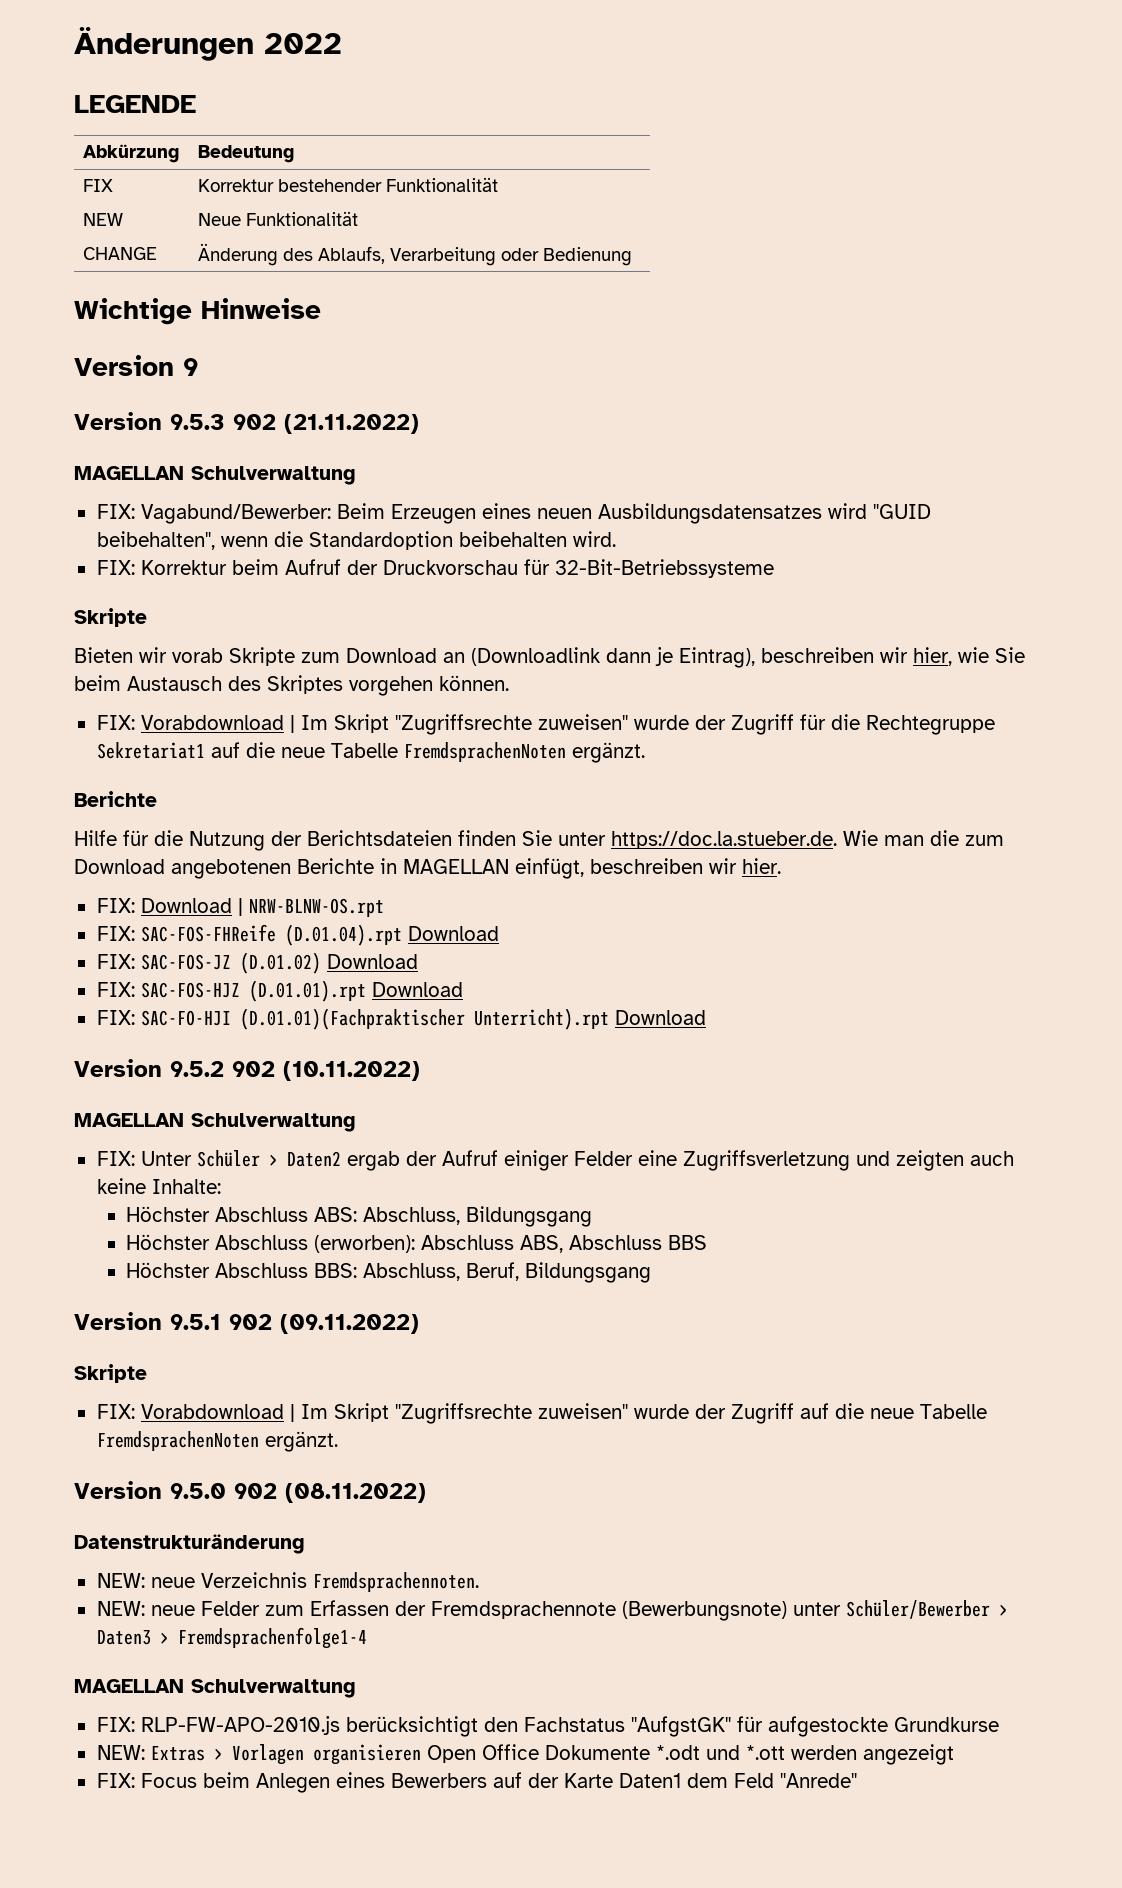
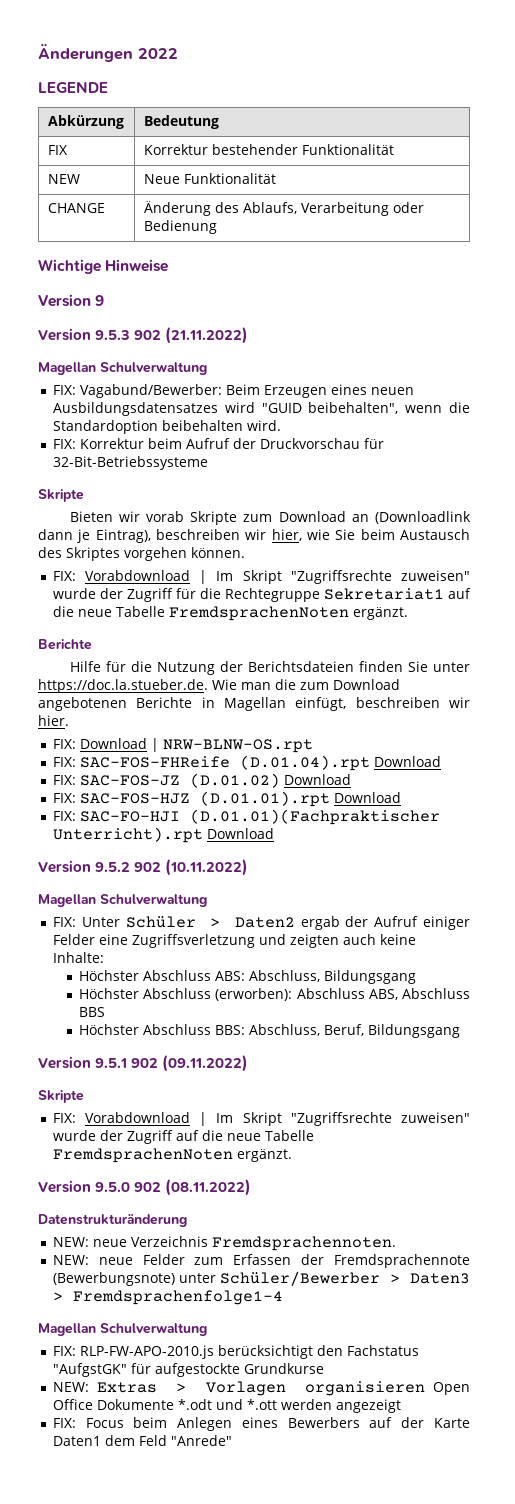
  Version 9.5.3 902 (21.11.2022)
- MAGELLAN Schulverwaltung
+ Magellan Schulverwaltung
- Hilfe für die Nutzung der Berichtsdateien finden Sie unter https://doc.la.stueber.de. Wie man die zum Download angebotenen Berichte in MAGELLAN einfügt, beschreiben wir hier.
+ Hilfe für die Nutzung der Berichtsdateien finden Sie unter https://doc.la.stueber.de. Wie man die zum Download angebotenen Berichte in Magellan einfügt, beschreiben wir hier.
  Version 9.5.2 902 (10.11.2022)
- MAGELLAN Schulverwaltung
+ Magellan Schulverwaltung
  NEW: neue Felder zum Erfassen der Fremdsprachennote (Bewerbungsnote) unter Schüler/Bewerber > Daten3 > Fremdsprachenfolge1-4
- MAGELLAN Schulverwaltung
+ Magellan Schulverwaltung

